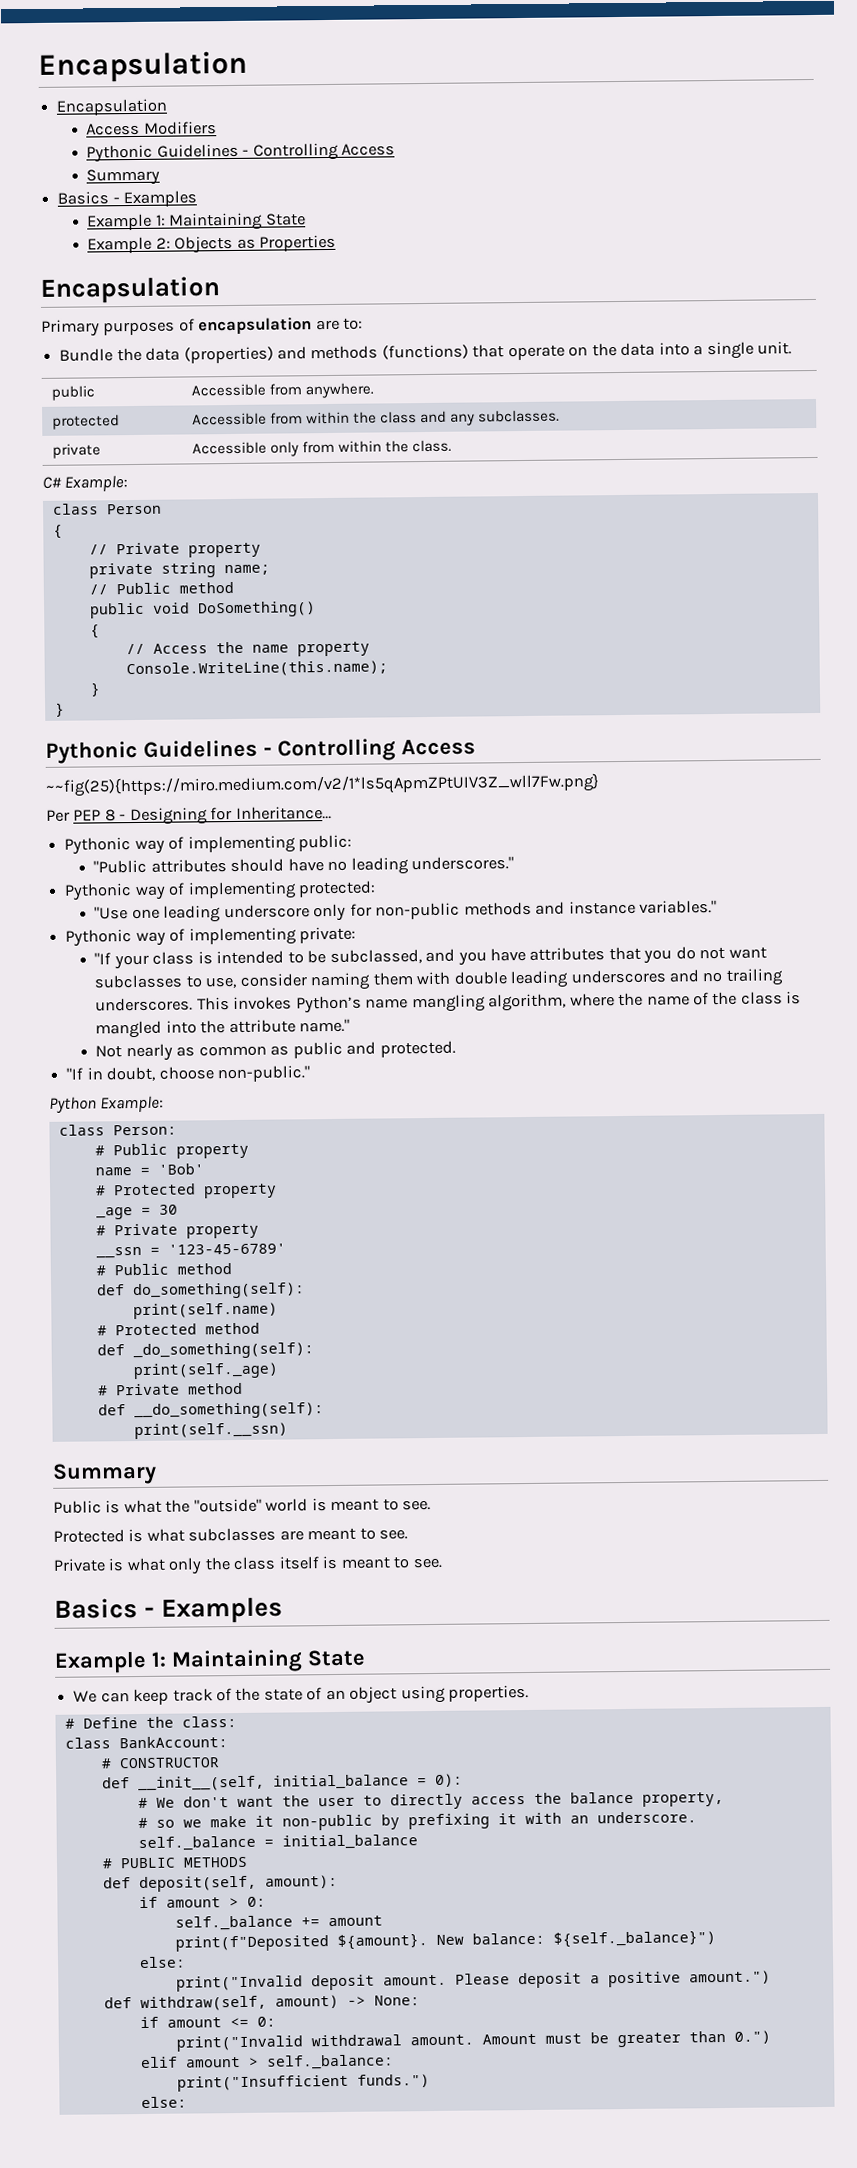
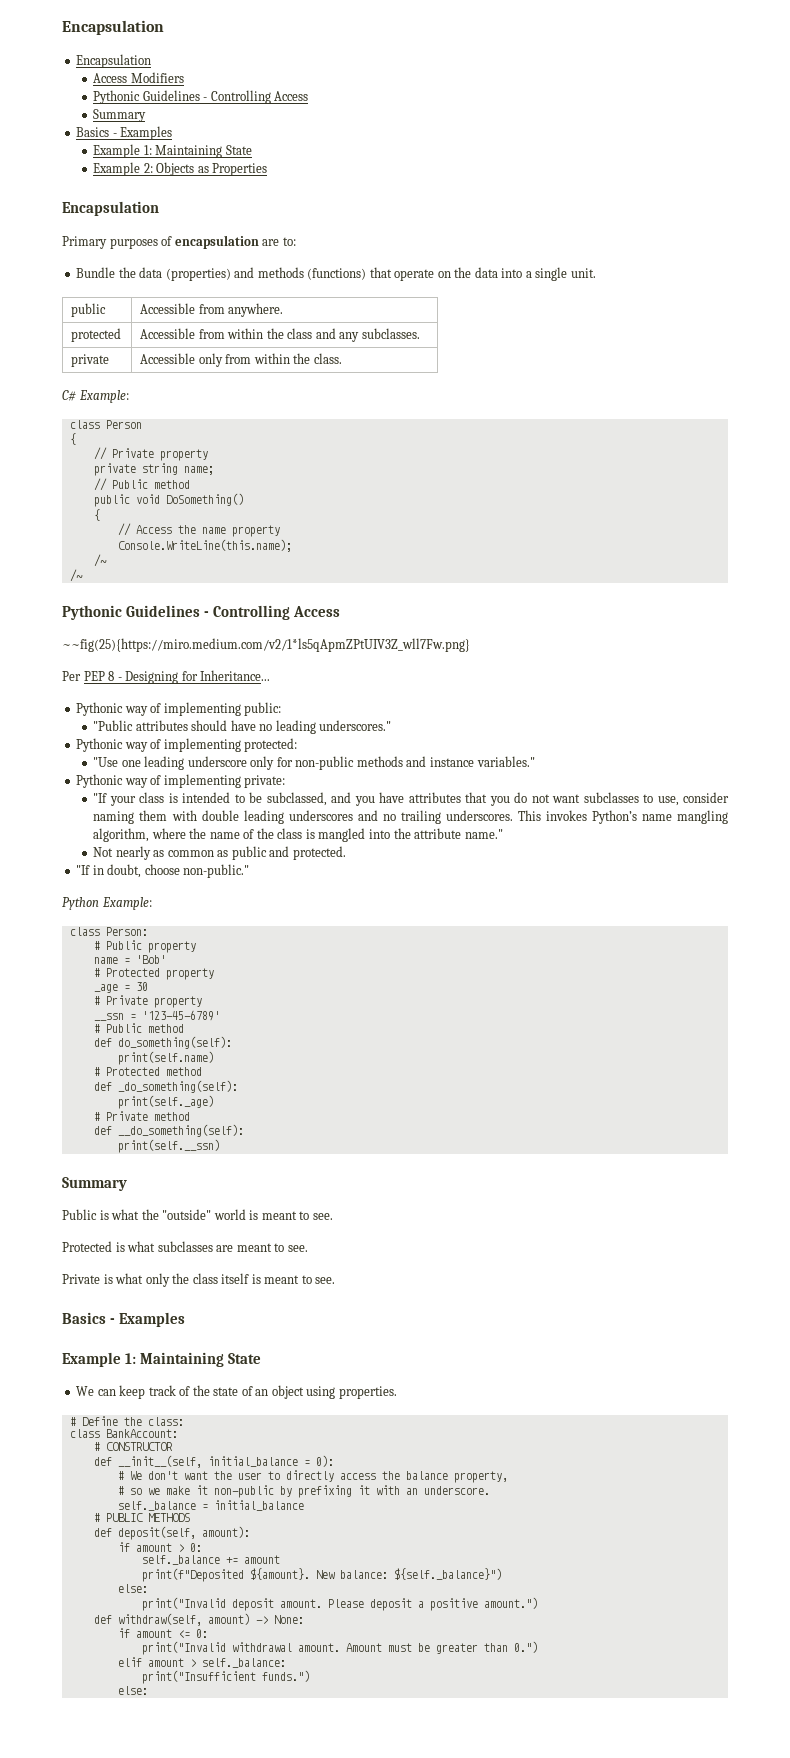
  Console.WriteLine(this.name);
- }
- }
+ /~
+ /~

